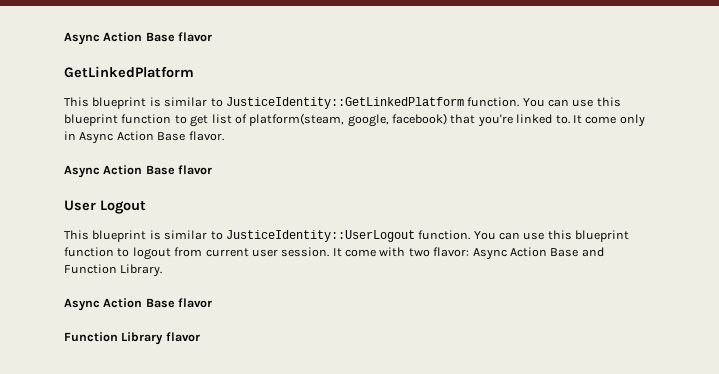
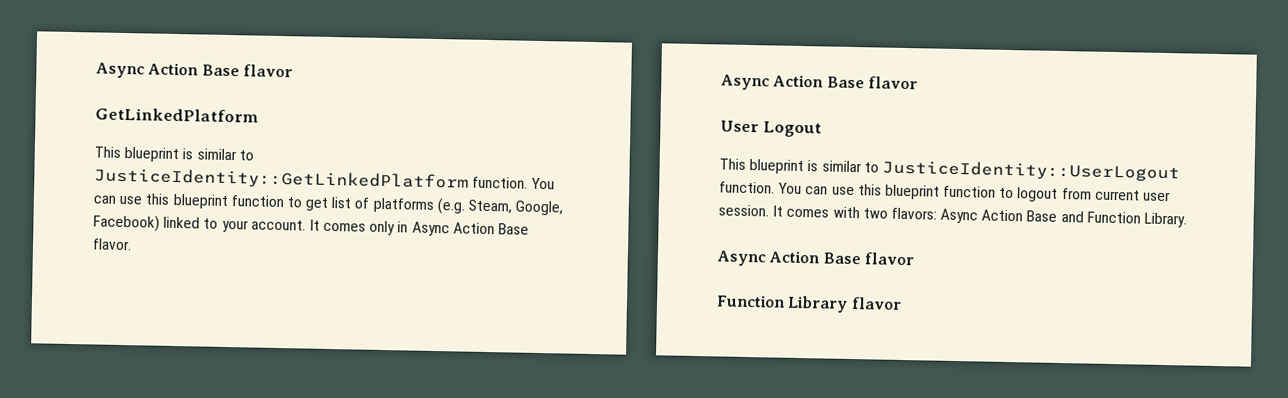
- You can use this blueprint function to get list of platform(steam, google, facebook) that you're linked to. It come only in Async Action Base flavor.
+ You can use this blueprint function to get list of platforms (e.g. Steam, Google, Facebook) linked to your account. It comes only in Async Action Base flavor.
- It come with two flavor: Async Action Base and Function Library.
+ It comes with two flavors: Async Action Base and Function Library.

